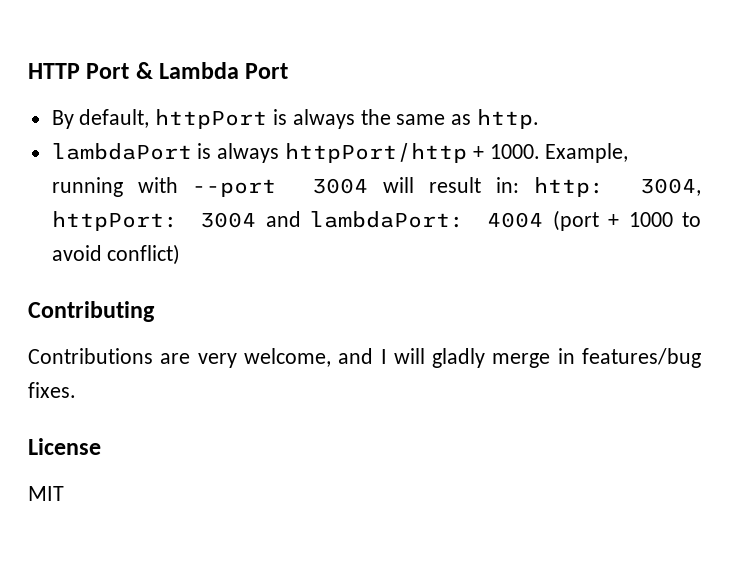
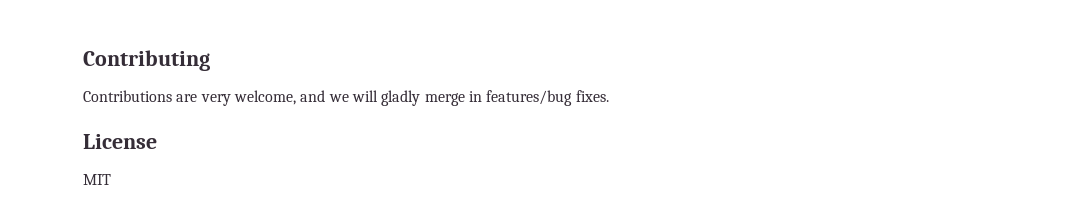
- HTTP Port & Lambda Port
- By default, httpPort is always the same as http.
- lambdaPort is always httpPort/http + 1000. Example, running with --port 3004 will result in: http: 3004, httpPort: 3004 and lambdaPort: 4004 (port + 1000 to avoid conflict)
- Contributions are very welcome, and I will gladly merge in features/bug fixes.
+ Contributions are very welcome, and we will gladly merge in features/bug fixes.

